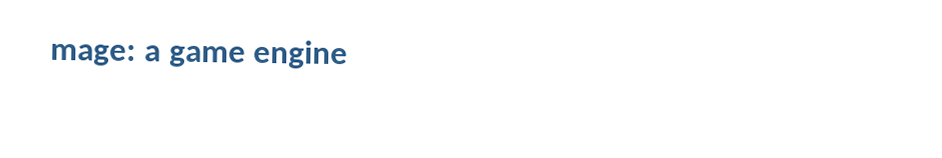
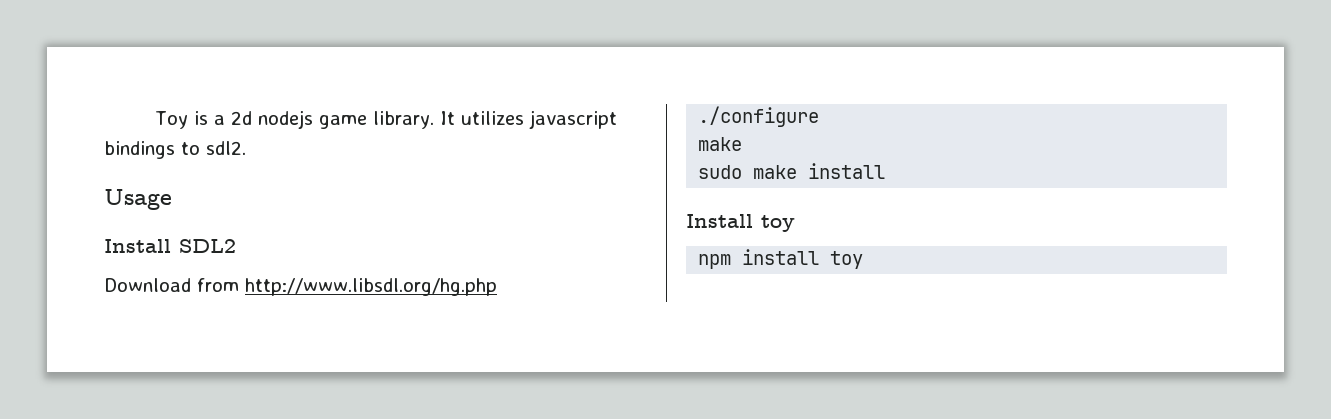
- mage: a game engine
+ Toy is a 2d nodejs game library. It utilizes javascript bindings to sdl2.
+ Usage
+ Install SDL2
+ Download from http://www.libsdl.org/hg.php
+ ./configure
+ make
+ sudo make install
+ Install toy
+ npm install toy

